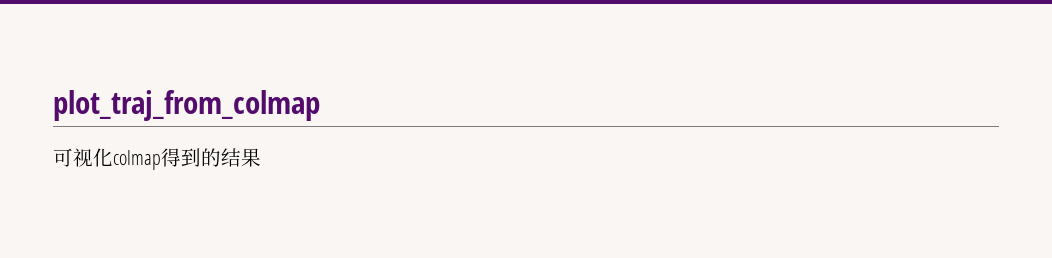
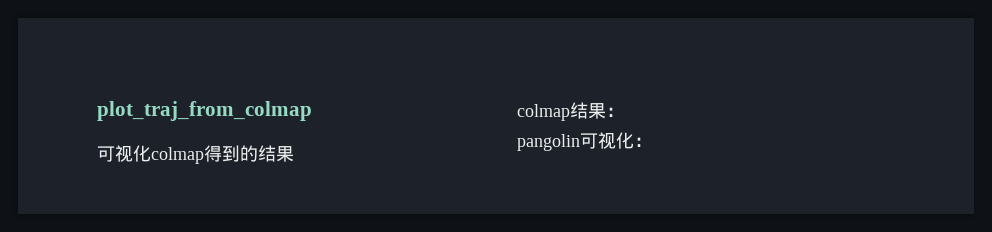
+ colmap结果：
+ pangolin可视化：

